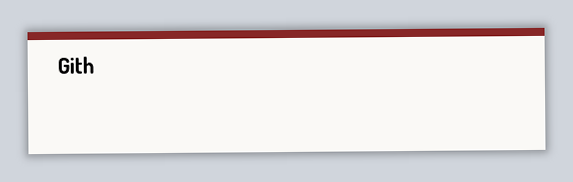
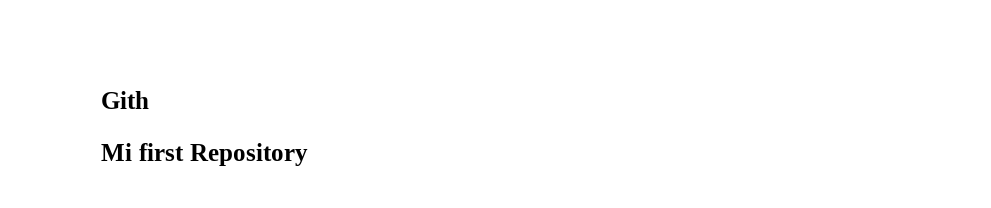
+ Mi first Repository

